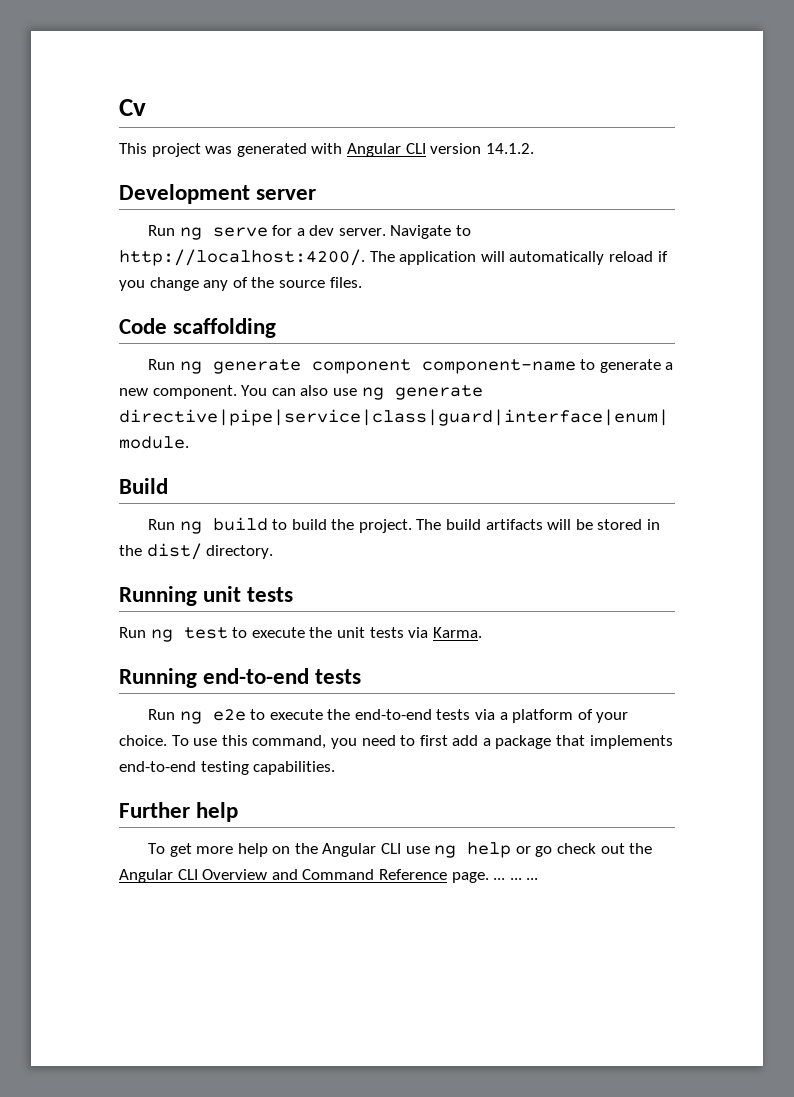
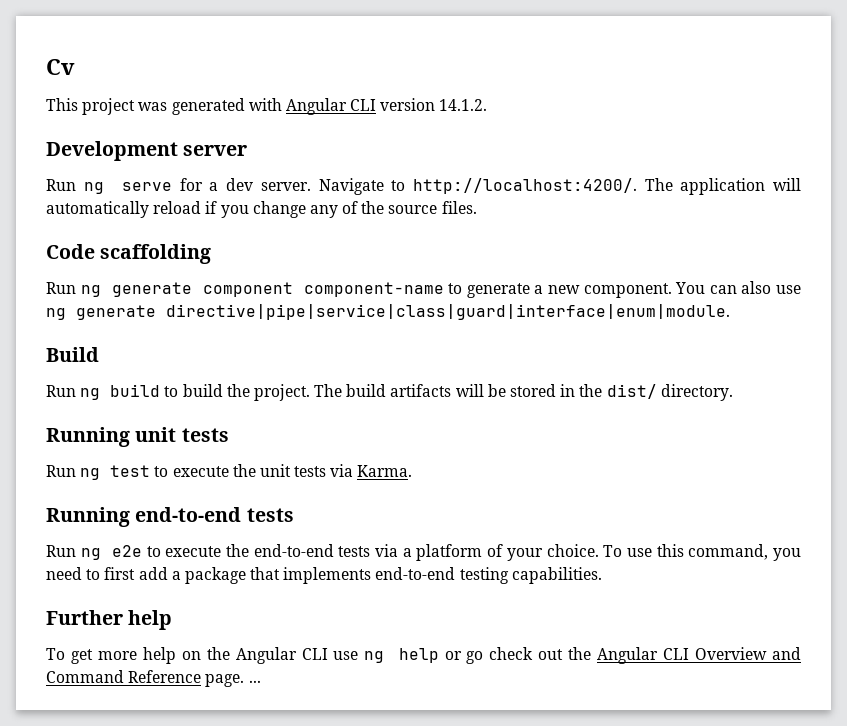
- To get more help on the Angular CLI use ng help or go check out the Angular CLI Overview and Command Reference page. ... ... ...
+ To get more help on the Angular CLI use ng help or go check out the Angular CLI Overview and Command Reference page. ...

